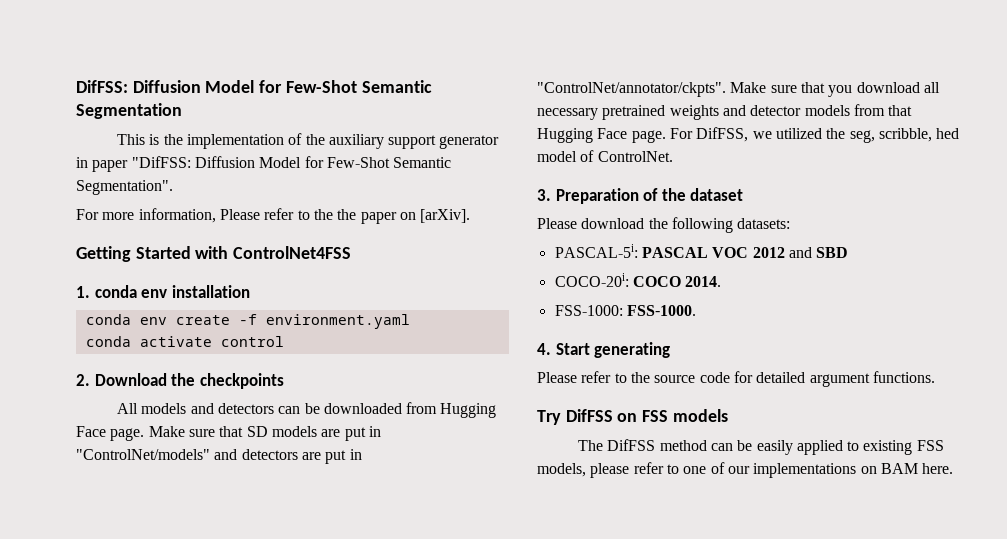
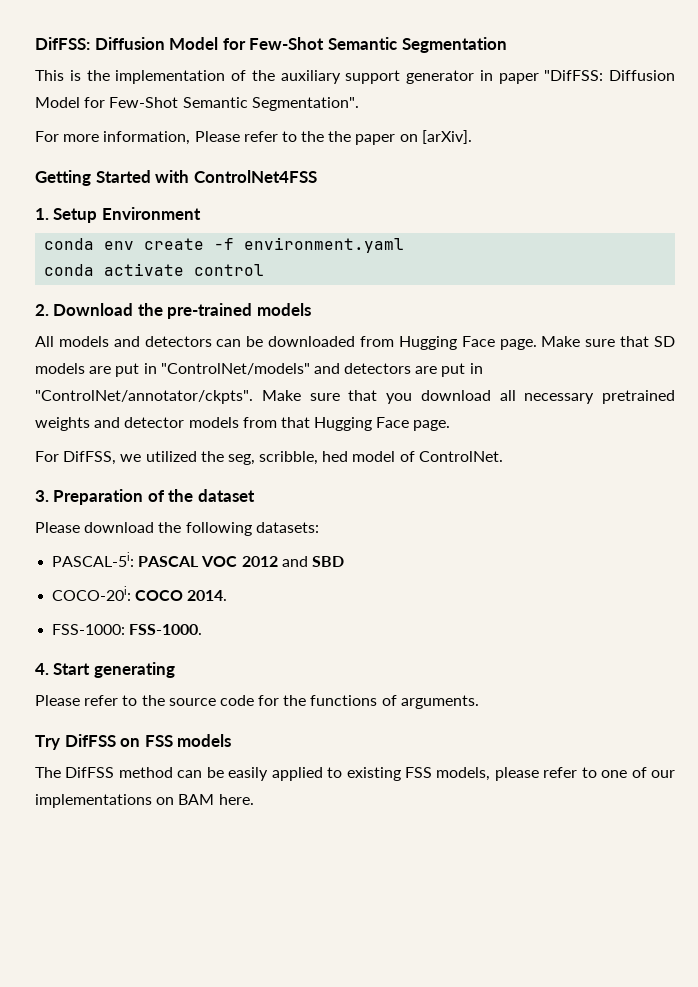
- 1. conda env installation
+ 1. Setup Environment
- 2. Download the checkpoints
+ 2. Download the pre-trained models
- Make sure that you download all necessary pretrained weights and detector models from that Hugging Face page. For DifFSS, we utilized the seg, scribble, hed model of ControlNet.
+ Make sure that you download all necessary pretrained weights and detector models from that Hugging Face page.
+ For DifFSS, we utilized the seg, scribble, hed model of ControlNet.
- Please refer to the source code for detailed argument functions.
+ Please refer to the source code for the functions of arguments.

